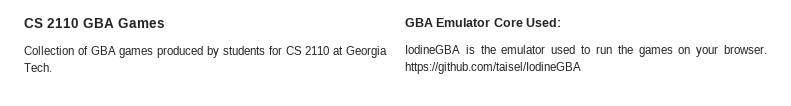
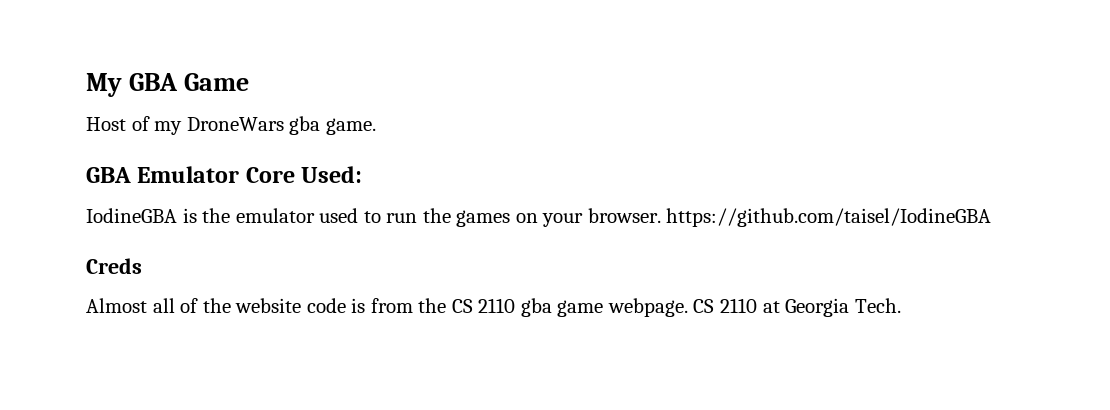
- CS 2110 GBA Games
- Collection of GBA games produced by students for CS 2110 at Georgia Tech.
+ My GBA Game
+ Host of my DroneWars gba game.
+ Creds
+ Almost all of the website code is from the CS 2110 gba game webpage. CS 2110 at Georgia Tech.

